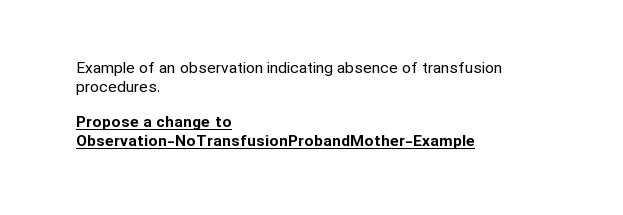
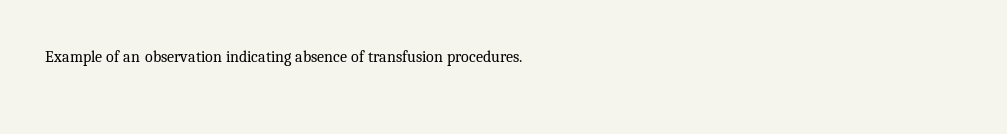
- Propose a change to Observation-NoTransfusionProbandMother-Example

